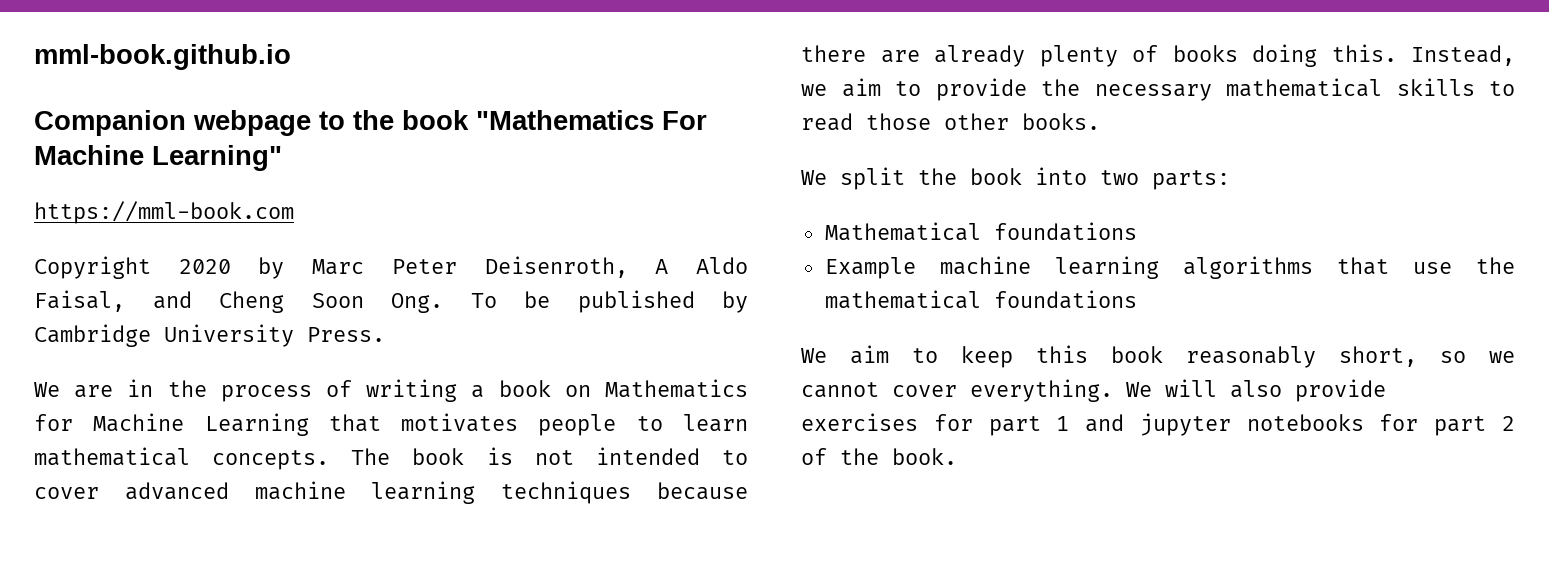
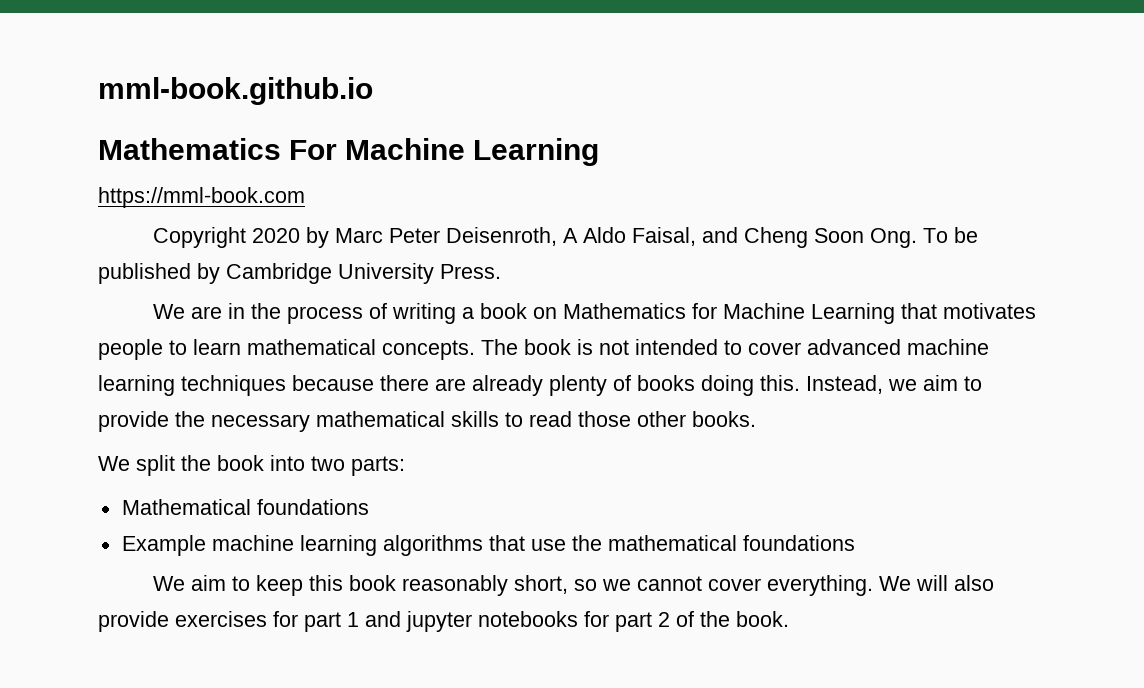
- Companion webpage to the book "Mathematics For Machine Learning"
+ Mathematics For Machine Learning

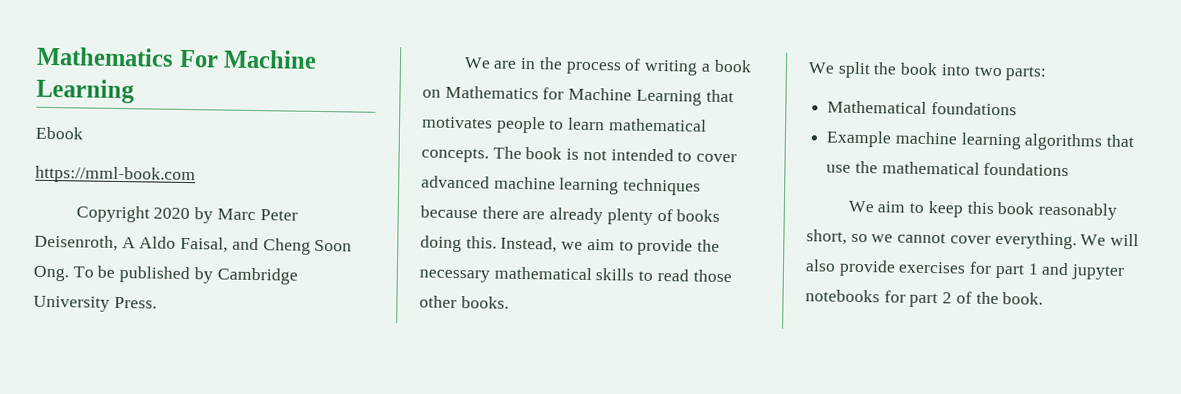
- mml-book.github.io
+ Ebook

